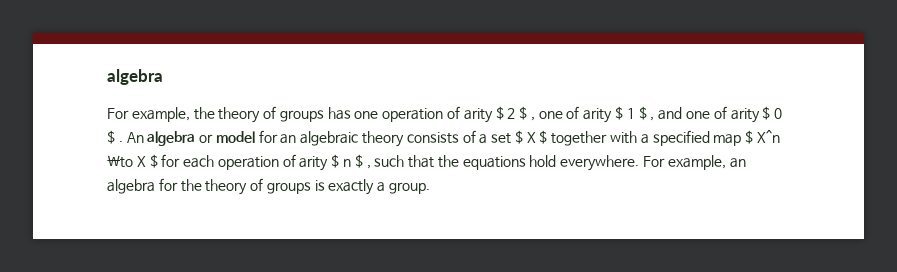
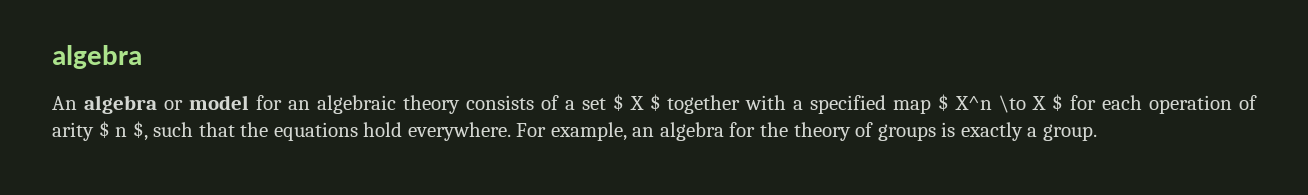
- For example, the theory of groups has one operation of arity $ 2 $ , one of arity $ 1 $ , and one of arity $ 0 $ . An algebra or model for an algebraic theory consists of a set $ X $ together with a specified map $ X^n \to X $ for each operation of arity $ n $ , such that the equations hold everywhere.
+ An algebra or model for an algebraic theory consists of a set $ X $ together with a specified map $ X^n \to X $ for each operation of arity $ n $, such that the equations hold everywhere.

